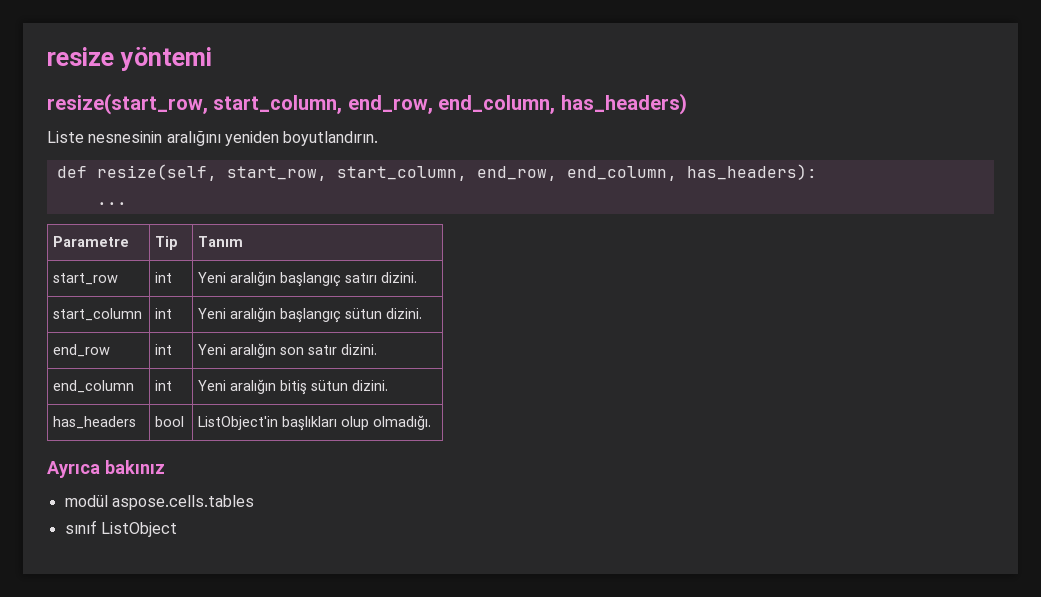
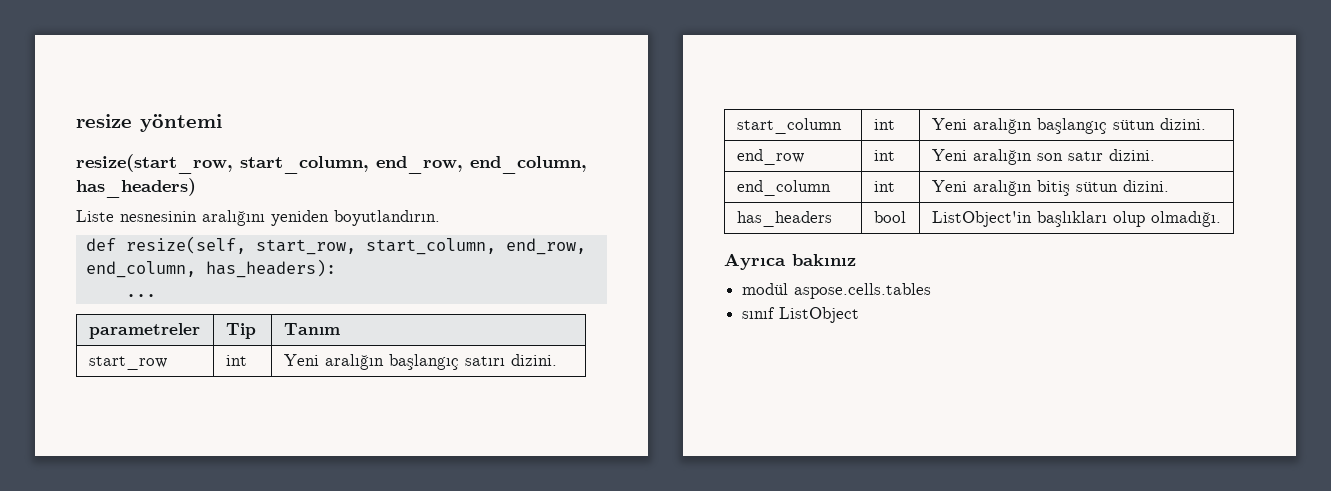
- Parametre | Tip | Tanım
+ parametreler | Tip | Tanım

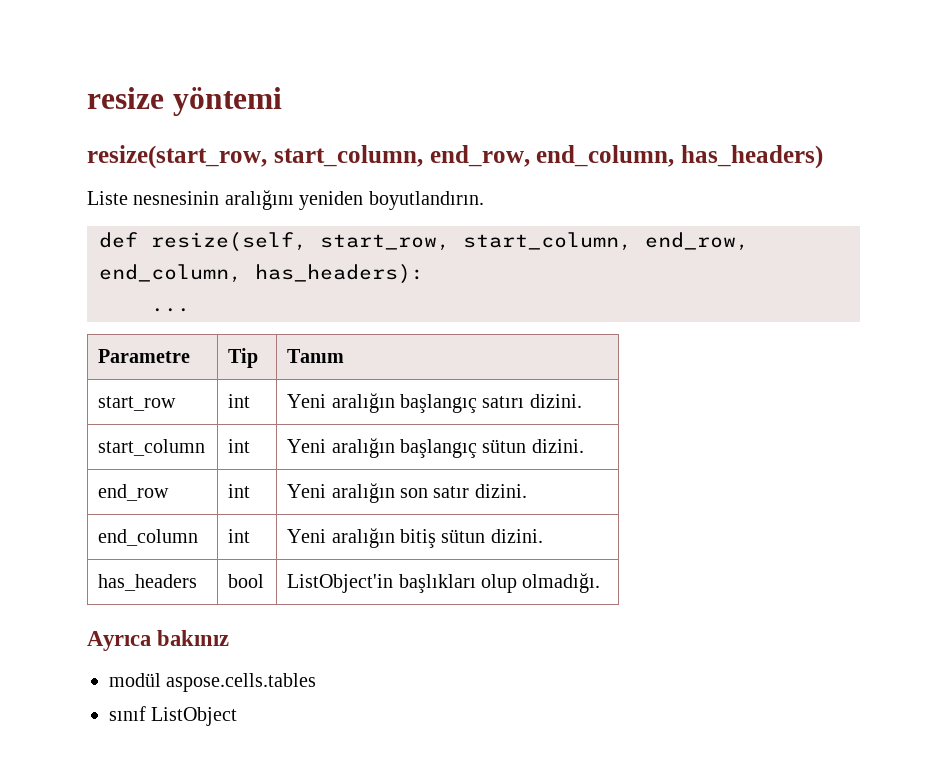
- parametreler | Tip | Tanım
+ Parametre | Tip | Tanım

